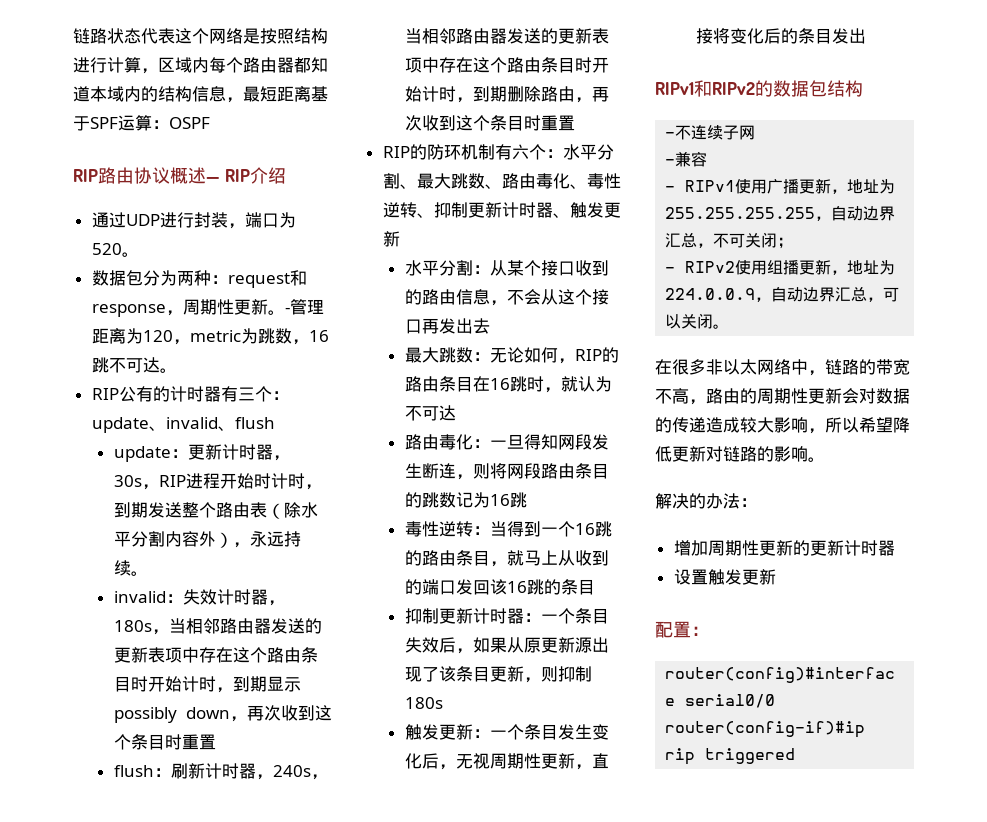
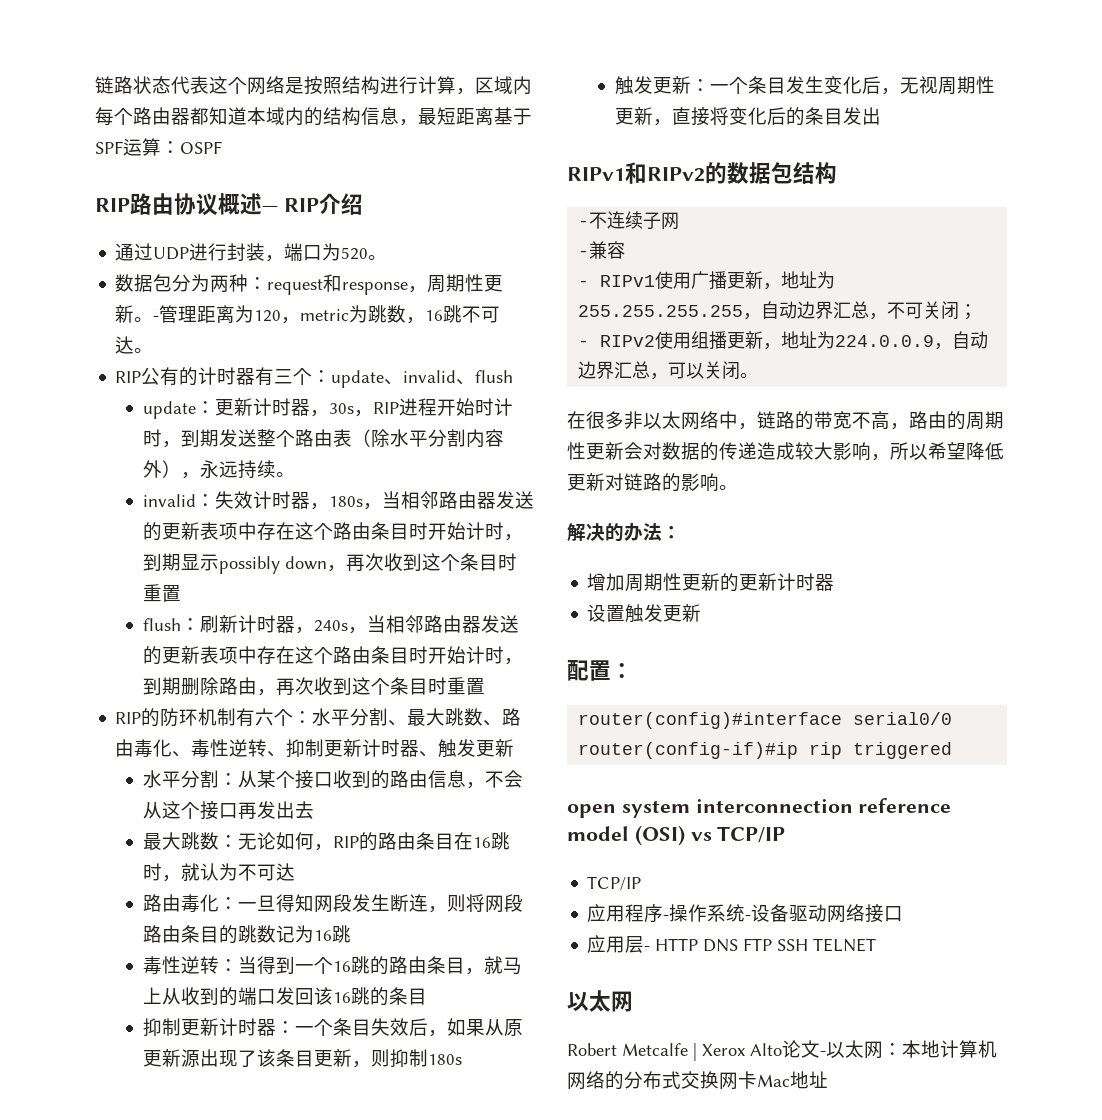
+ open system interconnection reference model (OSI) vs TCP/IP
+ TCP/IP
+ 应用程序-操作系统-设备驱动网络接口
+ 应用层- HTTP DNS FTP SSH TELNET
+ 以太网
+ Robert Metcalfe | Xerox Alto论文-以太网：本地计算机网络的分布式交换网卡Mac地址

